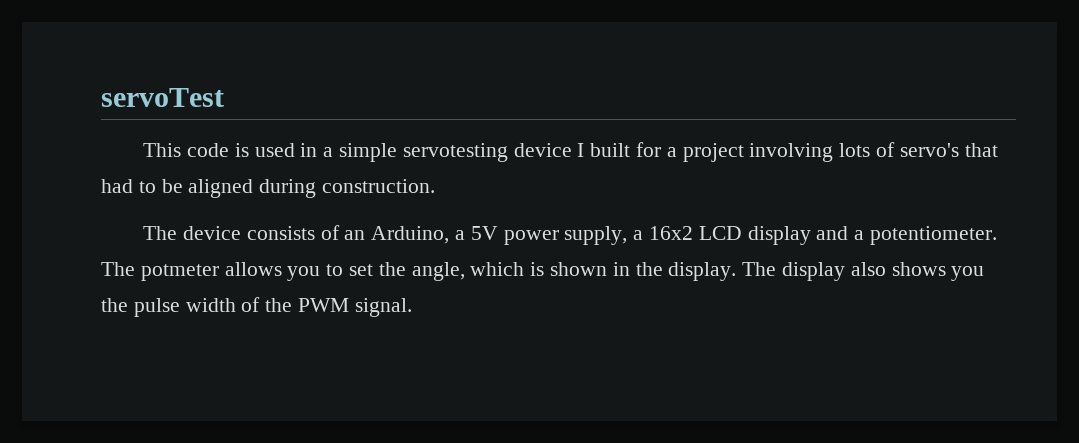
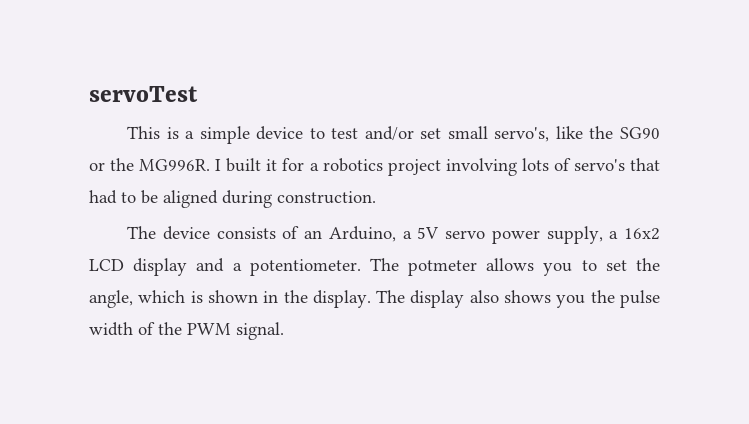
- This code is used in a simple servotesting device I built for a project involving lots of servo's that had to be aligned during construction.
+ This is a simple device to test and/or set small servo's, like the SG90 or the MG996R. I built it for a robotics project involving lots of servo's that had to be aligned during construction.
- The device consists of an Arduino, a 5V power supply, a 16x2 LCD display and a potentiometer.
+ The device consists of an Arduino, a 5V servo power supply, a 16x2 LCD display and a potentiometer.

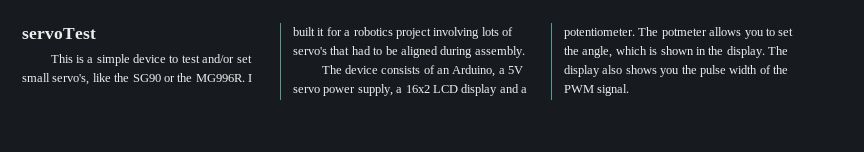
- I built it for a robotics project involving lots of servo's that had to be aligned during construction.
+ I built it for a robotics project involving lots of servo's that had to be aligned during assembly.

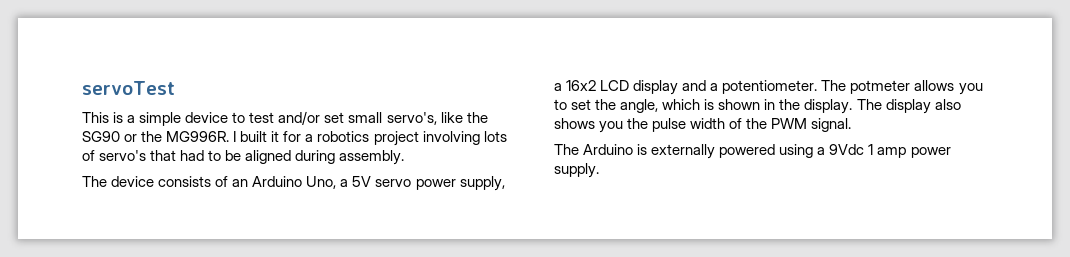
- The device consists of an Arduino, a 5V servo power supply, a 16x2 LCD display and a potentiometer.
+ The device consists of an Arduino Uno, a 5V servo power supply, a 16x2 LCD display and a potentiometer.
+ The Arduino is externally powered using a 9Vdc 1 amp power supply.

